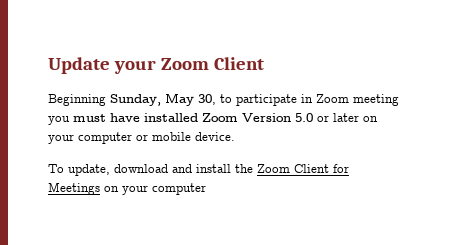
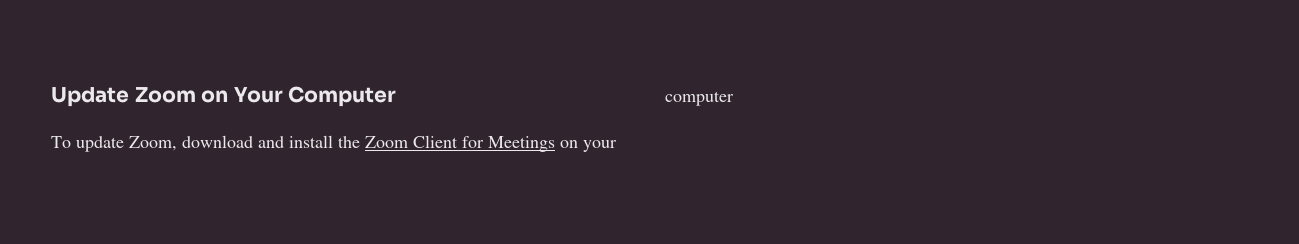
- Update your Zoom Client
- Beginning Sunday, May 30, to participate in Zoom meeting you must have installed Zoom Version 5.0 or later on your computer or mobile device.
+ Update Zoom on Your Computer
- To update, download and install the Zoom Client for Meetings on your computer
+ To update Zoom, download and install the Zoom Client for Meetings on your computer

